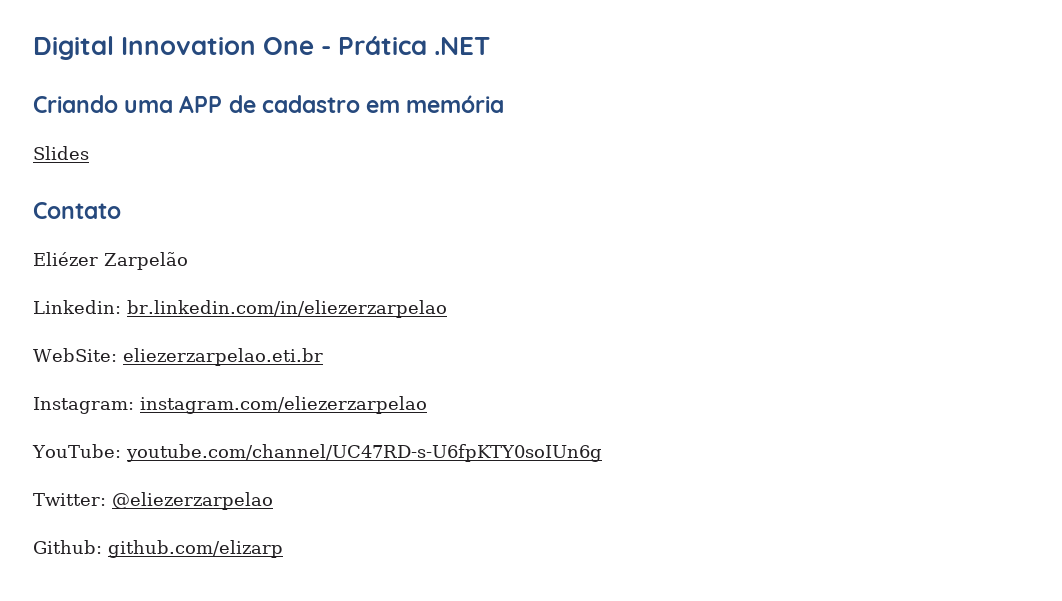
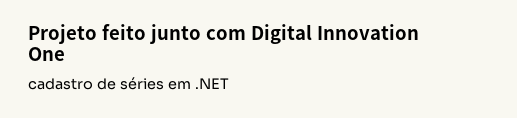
- Digital Innovation One - Prática .NET
- Criando uma APP de cadastro em memória
- Slides
- Contato
- Eliézer Zarpelão
- Linkedin: br.linkedin.com/in/eliezerzarpelao
- WebSite: eliezerzarpelao.eti.br
- Instagram: instagram.com/eliezerzarpelao
- YouTube: youtube.com/channel/UC47RD-s-U6fpKTY0soIUn6g
- Twitter: @eliezerzarpelao
- Github: github.com/elizarp
+ Projeto feito junto com Digital Innovation One
+ cadastro de séries em .NET

